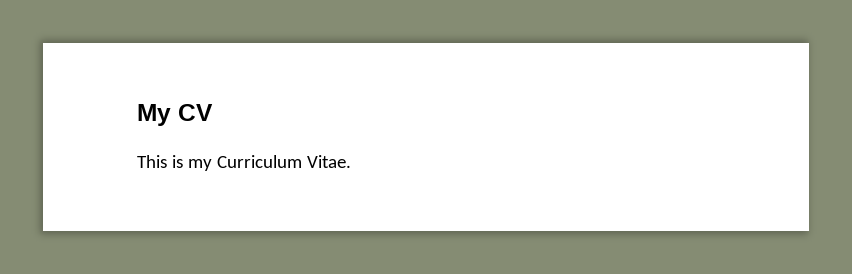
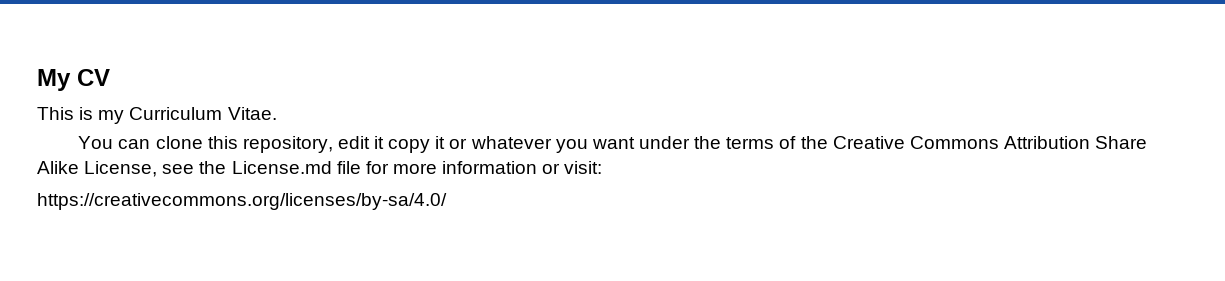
+ You can clone this repository, edit it copy it or whatever you want under the terms of the Creative Commons Attribution Share Alike License, see the License.md file for more information or visit:
+ https://creativecommons.org/licenses/by-sa/4.0/

